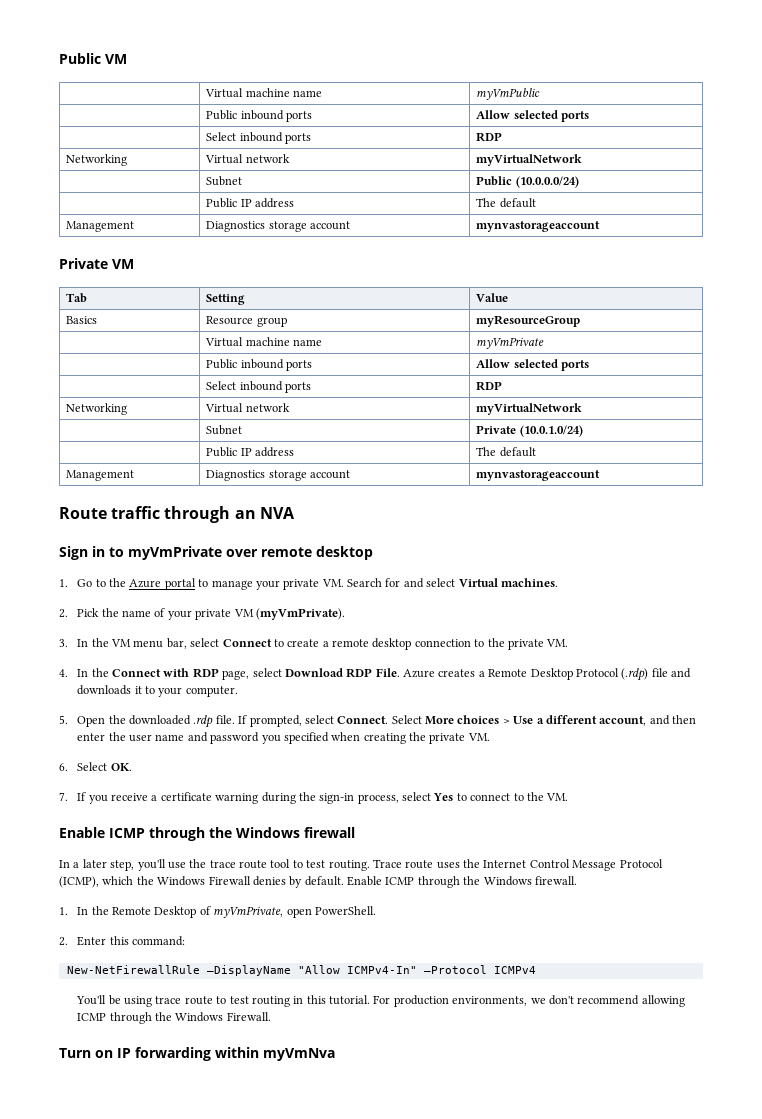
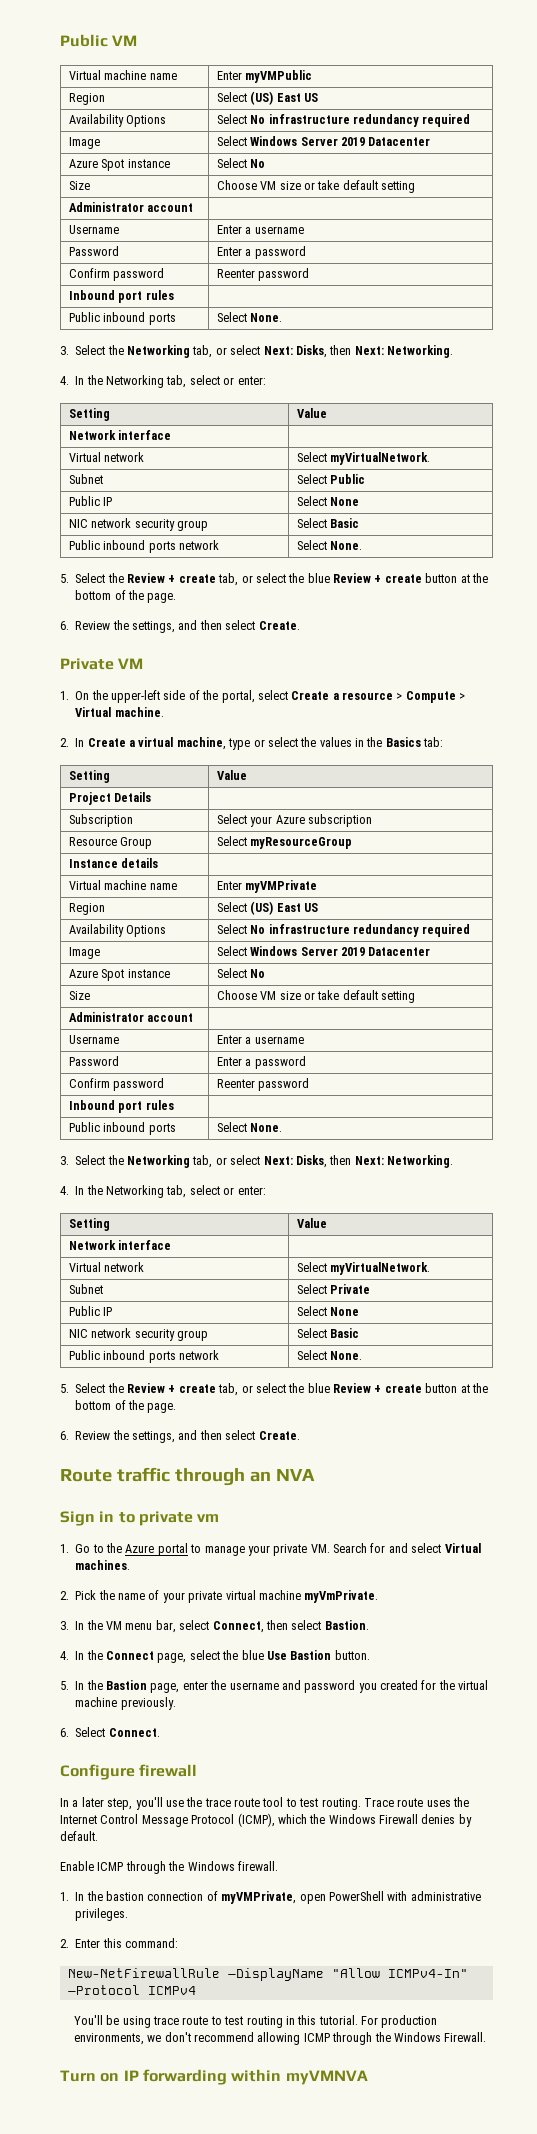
- | Virtual machine name | myVmPublic
- | Public inbound ports | Allow selected ports
- | Select inbound ports | RDP
- Networking | Virtual network | myVirtualNetwork
- | Subnet | Public (10.0.0.0/24)
- | Public IP address | The default
- Management | Diagnostics storage account | mynvastorageaccount
+ Virtual machine name | Enter myVMPublic
+ Region | Select (US) East US
+ Availability Options | Select No infrastructure redundancy required
+ Image | Select Windows Server 2019 Datacenter
+ Azure Spot instance | Select No
+ Size | Choose VM size or take default setting
+ Administrator account |
+ Username | Enter a username
+ Password | Enter a password
+ Confirm password | Reenter password
+ Inbound port rules |
+ Public inbound ports | Select None.
+ 3. Select the Networking tab, or select Next: Disks, then Next: Networking.
+ 4. In the Networking tab, select or enter:
+ Setting | Value
+ Network interface |
+ Virtual network | Select myVirtualNetwork.
+ Subnet | Select Public
+ Public IP | Select None
+ NIC network security group | Select Basic
+ Public inbound ports network | Select None.
+ 5. Select the Review + create tab, or select the blue Review + create button at the bottom of the page.
+ 6. Review the settings, and then select Create.
  Private VM
- Tab | Setting | Value
- Basics | Resource group | myResourceGroup
+ 1. On the upper-left side of the portal, select Create a resource > Compute > Virtual machine.
+ 2. In Create a virtual machine, type or select the values in the Basics tab:
+ Setting | Value
+ Project Details |
+ Subscription | Select your Azure subscription
+ Resource Group | Select myResourceGroup
- | Virtual machine name | myVmPrivate
- | Public inbound ports | Allow selected ports
- | Select inbound ports | RDP
- Networking | Virtual network | myVirtualNetwork
- | Subnet | Private (10.0.1.0/24)
- | Public IP address | The default
- Management | Diagnostics storage account | mynvastorageaccount
+ Instance details |
+ Virtual machine name | Enter myVMPrivate
+ Region | Select (US) East US
+ Availability Options | Select No infrastructure redundancy required
+ Image | Select Windows Server 2019 Datacenter
+ Azure Spot instance | Select No
+ Size | Choose VM size or take default setting
+ Administrator account |
+ Username | Enter a username
+ Password | Enter a password
+ Confirm password | Reenter password
+ Inbound port rules |
+ Public inbound ports | Select None.
+ 3. Select the Networking tab, or select Next: Disks, then Next: Networking.
+ 4. In the Networking tab, select or enter:
+ Setting | Value
+ Network interface |
+ Virtual network | Select myVirtualNetwork.
+ Subnet | Select Private
+ Public IP | Select None
+ NIC network security group | Select Basic
+ Public inbound ports network | Select None.
+ 5. Select the Review + create tab, or select the blue Review + create button at the bottom of the page.
+ 6. Review the settings, and then select Create.
- Sign in to myVmPrivate over remote desktop
+ Sign in to private vm
- 2. Pick the name of your private VM (myVmPrivate).
+ 2. Pick the name of your private virtual machine myVmPrivate.
- 3. In the VM menu bar, select Connect to create a remote desktop connection to the private VM.
- 4. In the Connect with RDP page, select Download RDP File. Azure creates a Remote Desktop Protocol (.rdp) file and downloads it to your computer.
- 5. Open the downloaded .rdp file. If prompted, select Connect. Select More choices > Use a different account, and then enter the user name and password you specified when creating the private VM.
- 6. Select OK.
- 7. If you receive a certificate warning during the sign-in process, select Yes to connect to the VM.
- Enable ICMP through the Windows firewall
+ 3. In the VM menu bar, select Connect, then select Bastion.
+ 4. In the Connect page, select the blue Use Bastion button.
+ 5. In the Bastion page, enter the username and password you created for the virtual machine previously.
+ 6. Select Connect.
+ Configure firewall
- Trace route uses the Internet Control Message Protocol (ICMP), which the Windows Firewall denies by default. Enable ICMP through the Windows firewall.
+ Trace route uses the Internet Control Message Protocol (ICMP), which the Windows Firewall denies by default.
+ Enable ICMP through the Windows firewall.
- 1. In the Remote Desktop of myVmPrivate, open PowerShell.
+ 1. In the bastion connection of myVMPrivate, open PowerShell with administrative privileges.
- Turn on IP forwarding within myVmNva
+ Turn on IP forwarding within myVMNVA

